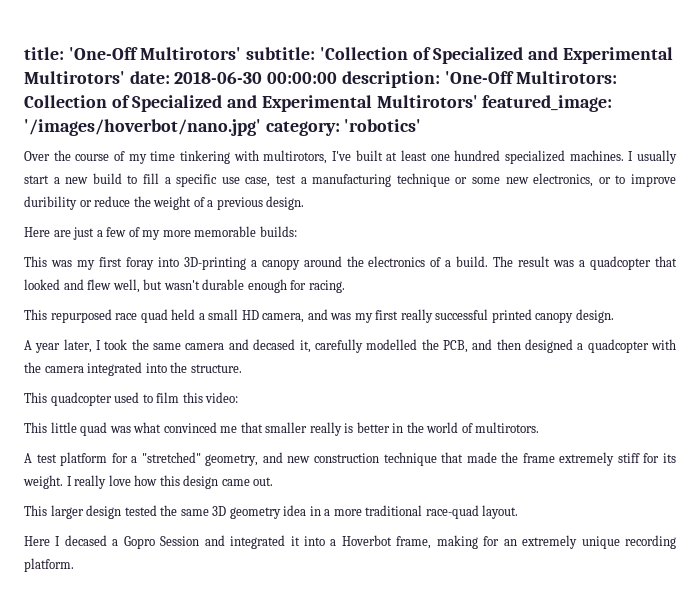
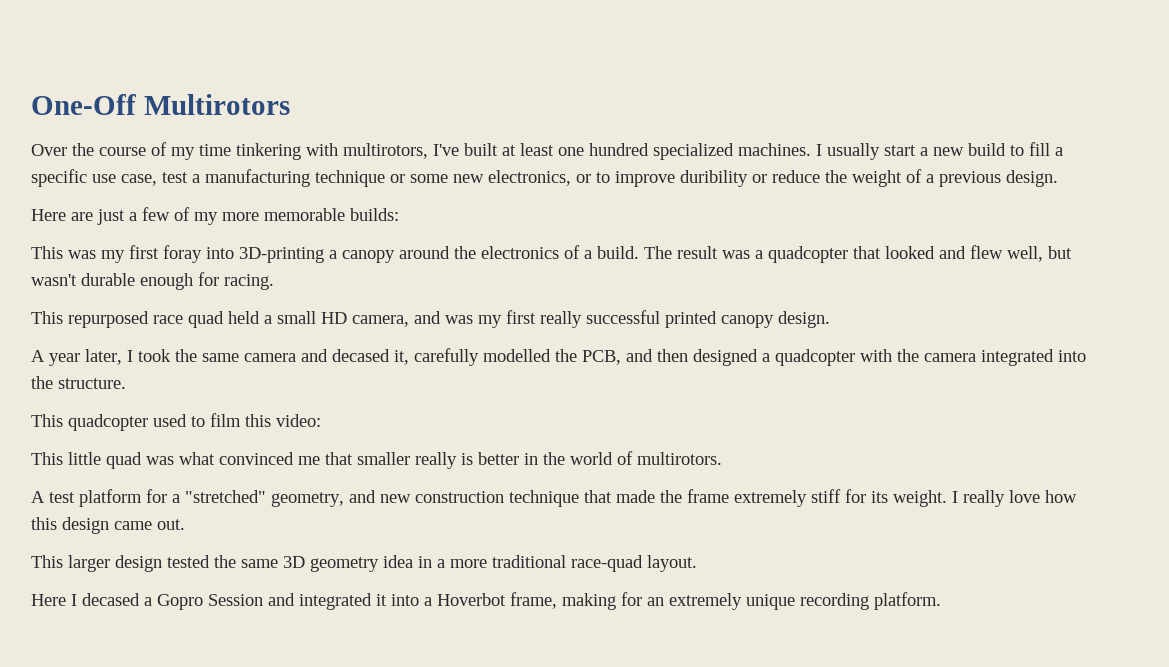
- title: 'One-Off Multirotors' subtitle: 'Collection of Specialized and Experimental Multirotors' date: 2018-06-30 00:00:00 description: 'One-Off Multirotors: Collection of Specialized and Experimental Multirotors' featured_image: '/images/hoverbot/nano.jpg' category: 'robotics'
+ One-Off Multirotors

